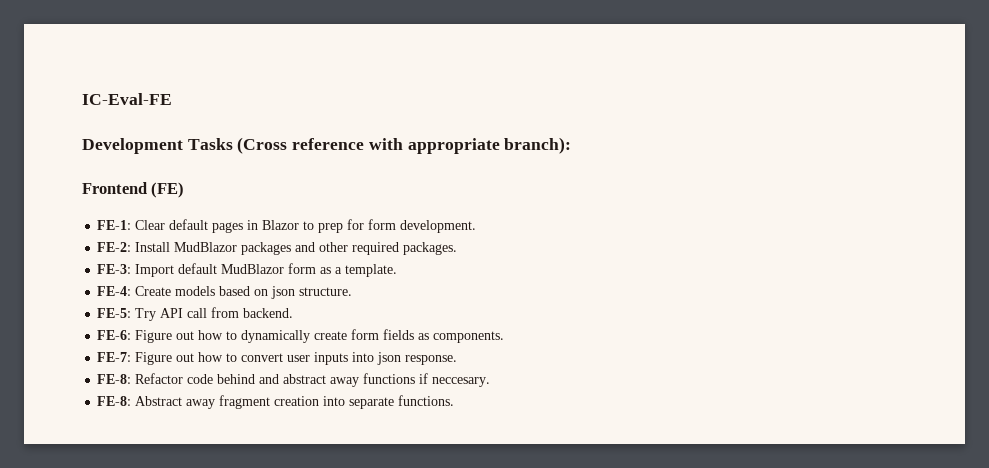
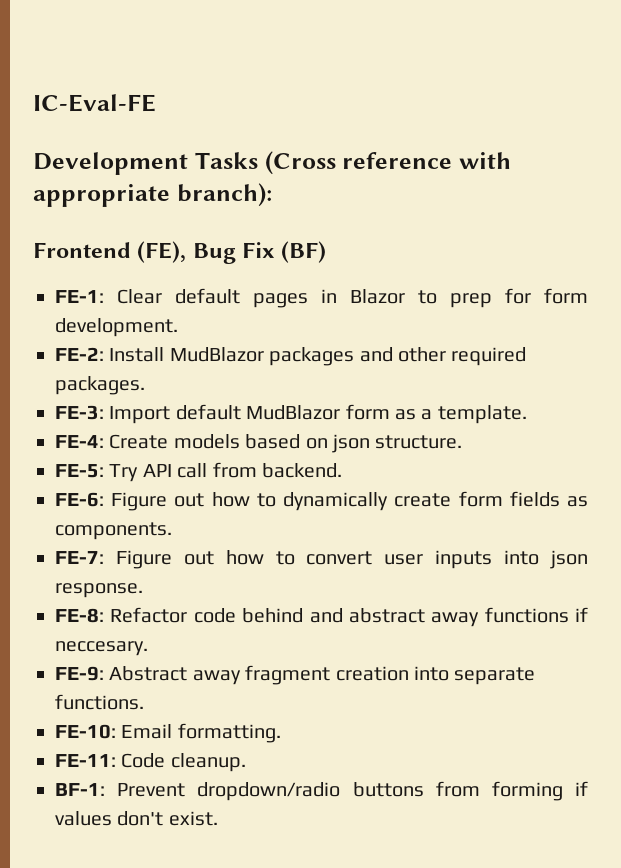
- Frontend (FE)
+ Frontend (FE), Bug Fix (BF)
- FE-8: Abstract away fragment creation into separate functions.
+ FE-9: Abstract away fragment creation into separate functions.
+ FE-10: Email formatting.
+ FE-11: Code cleanup.
+ BF-1: Prevent dropdown/radio buttons from forming if values don't exist.

